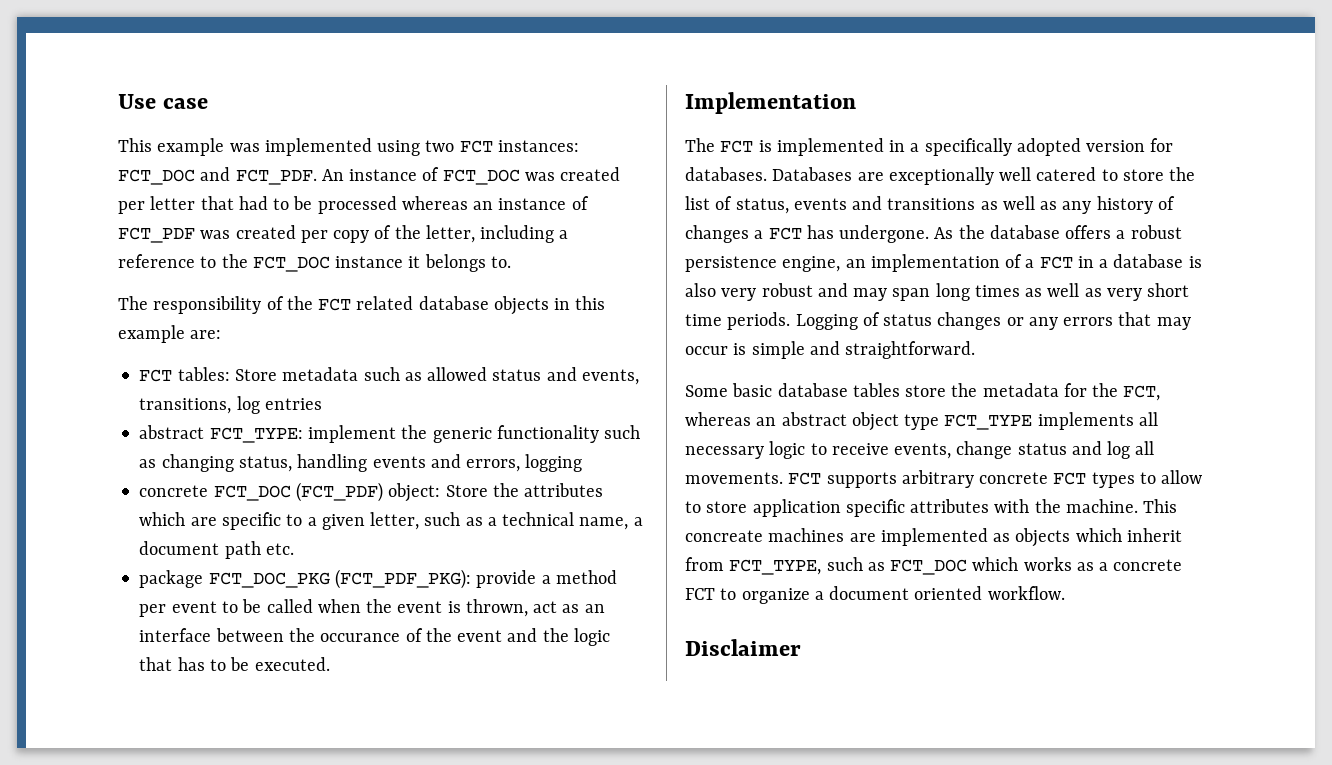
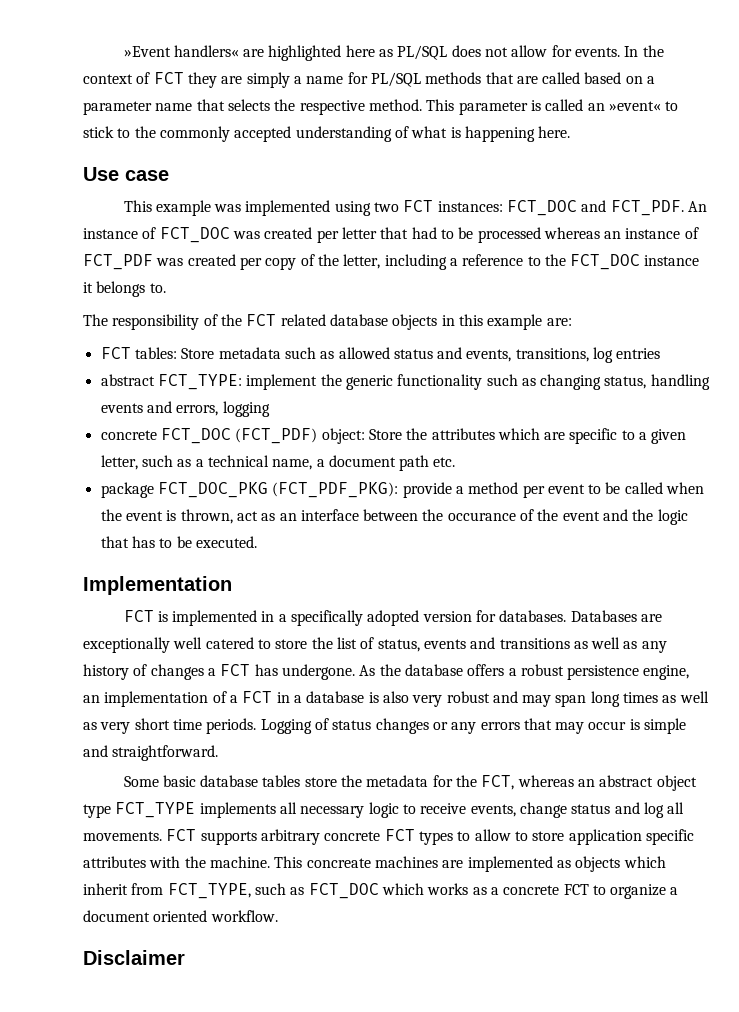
+ »Event handlers« are highlighted here as PL/SQL does not allow for events. In the context of FCT they are simply a name for PL/SQL methods that are called based on a parameter name that selects the respective method. This parameter is called an »event« to stick to the commonly accepted understanding of what is happening here.
- The FCT is implemented in a specifically adopted version for databases.
+ FCT is implemented in a specifically adopted version for databases.

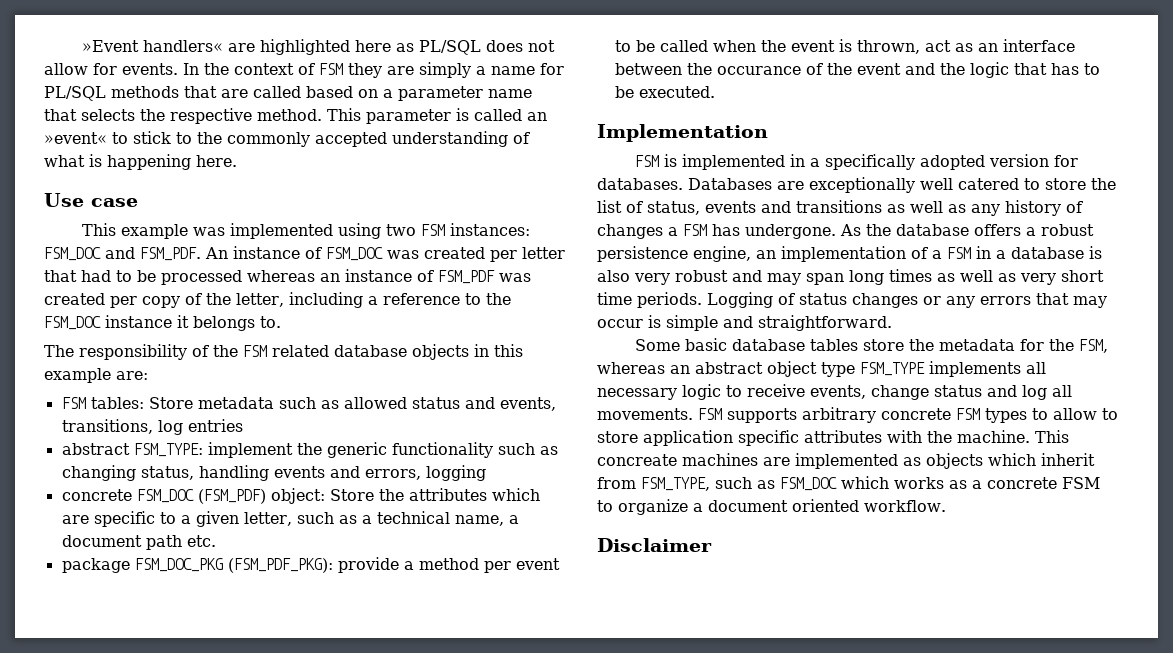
- In the context of FCT they are simply a name for PL/SQL methods that are called based on a parameter name that selects the respective method.
+ In the context of FSM they are simply a name for PL/SQL methods that are called based on a parameter name that selects the respective method.
- This example was implemented using two FCT instances: FCT_DOC and FCT_PDF.
+ This example was implemented using two FSM instances: FSM_DOC and FSM_PDF.
- An instance of FCT_DOC was created per letter that had to be processed whereas an instance of FCT_PDF was created per copy of the letter, including a reference to the FCT_DOC instance it belongs to.
+ An instance of FSM_DOC was created per letter that had to be processed whereas an instance of FSM_PDF was created per copy of the letter, including a reference to the FSM_DOC instance it belongs to.
- The responsibility of the FCT related database objects in this example are:
+ The responsibility of the FSM related database objects in this example are:
- FCT tables: Store metadata such as allowed status and events, transitions, log entries
+ FSM tables: Store metadata such as allowed status and events, transitions, log entries
- abstract FCT_TYPE: implement the generic functionality such as changing status, handling events and errors, logging
+ abstract FSM_TYPE: implement the generic functionality such as changing status, handling events and errors, logging
- concrete FCT_DOC (FCT_PDF) object: Store the attributes which are specific to a given letter, such as a technical name, a document path etc.
+ concrete FSM_DOC (FSM_PDF) object: Store the attributes which are specific to a given letter, such as a technical name, a document path etc.
- package FCT_DOC_PKG (FCT_PDF_PKG): provide a method per event to be called when the event is thrown, act as an interface between the occurance of the event and the logic that has to be executed.
+ package FSM_DOC_PKG (FSM_PDF_PKG): provide a method per event to be called when the event is thrown, act as an interface between the occurance of the event and the logic that has to be executed.
- FCT is implemented in a specifically adopted version for databases.
+ FSM is implemented in a specifically adopted version for databases.
- Databases are exceptionally well catered to store the list of status, events and transitions as well as any history of changes a FCT has undergone.
+ Databases are exceptionally well catered to store the list of status, events and transitions as well as any history of changes a FSM has undergone.
- As the database offers a robust persistence engine, an implementation of a FCT in a database is also very robust and may span long times as well as very short time periods.
+ As the database offers a robust persistence engine, an implementation of a FSM in a database is also very robust and may span long times as well as very short time periods.
- Some basic database tables store the metadata for the FCT, whereas an abstract object type FCT_TYPE implements all necessary logic to receive events, change status and log all movements.
+ Some basic database tables store the metadata for the FSM, whereas an abstract object type FSM_TYPE implements all necessary logic to receive events, change status and log all movements.
- FCT supports arbitrary concrete FCT types to allow to store application specific attributes with the machine.
+ FSM supports arbitrary concrete FSM types to allow to store application specific attributes with the machine.
- This concreate machines are implemented as objects which inherit from FCT_TYPE, such as FCT_DOC which works as a concrete FCT to organize a document oriented workflow.
+ This concreate machines are implemented as objects which inherit from FSM_TYPE, such as FSM_DOC which works as a concrete FSM to organize a document oriented workflow.

